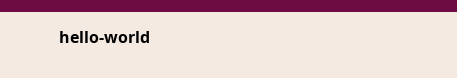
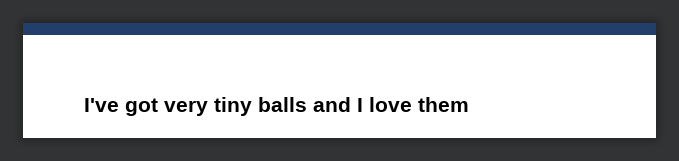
- hello-world
+ I've got very tiny balls and I love them

